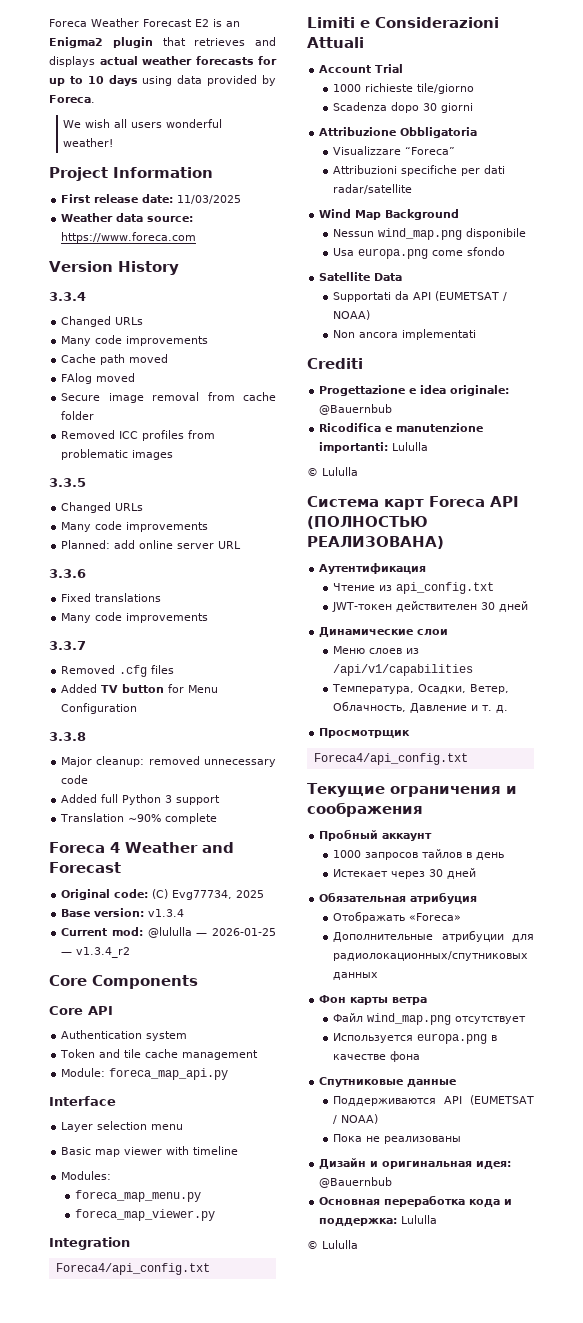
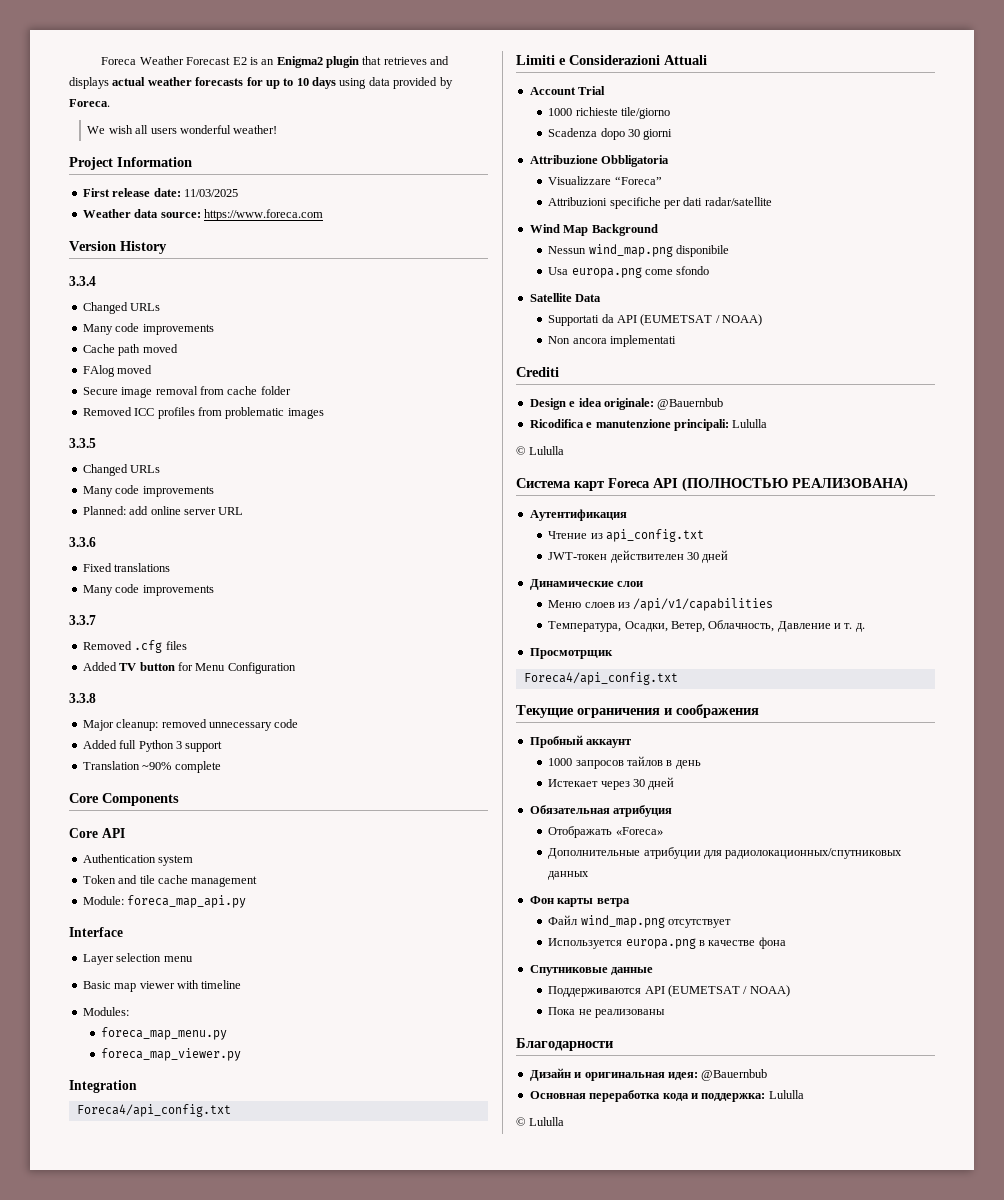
- Foreca 4 Weather and Forecast
- Original code: (C) Evg77734, 2025
- Base version: v1.3.4
- Current mod: @lululla — 2026-01-25 — v1.3.4_r2
- Progettazione e idea originale: @Bauernbub
+ Design e idea originale: @Bauernbub
- Ricodifica e manutenzione importanti: Lululla
+ Ricodifica e manutenzione principali: Lululla
+ Благодарности

